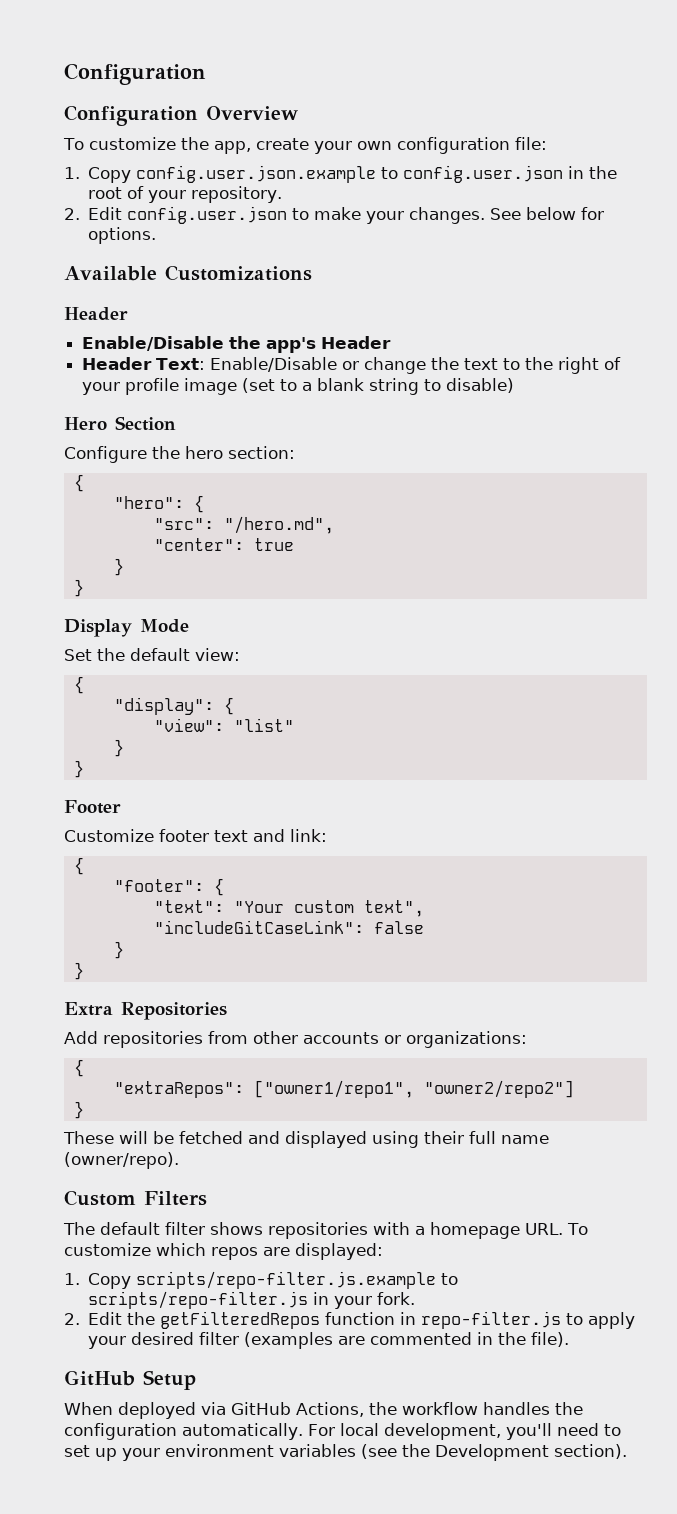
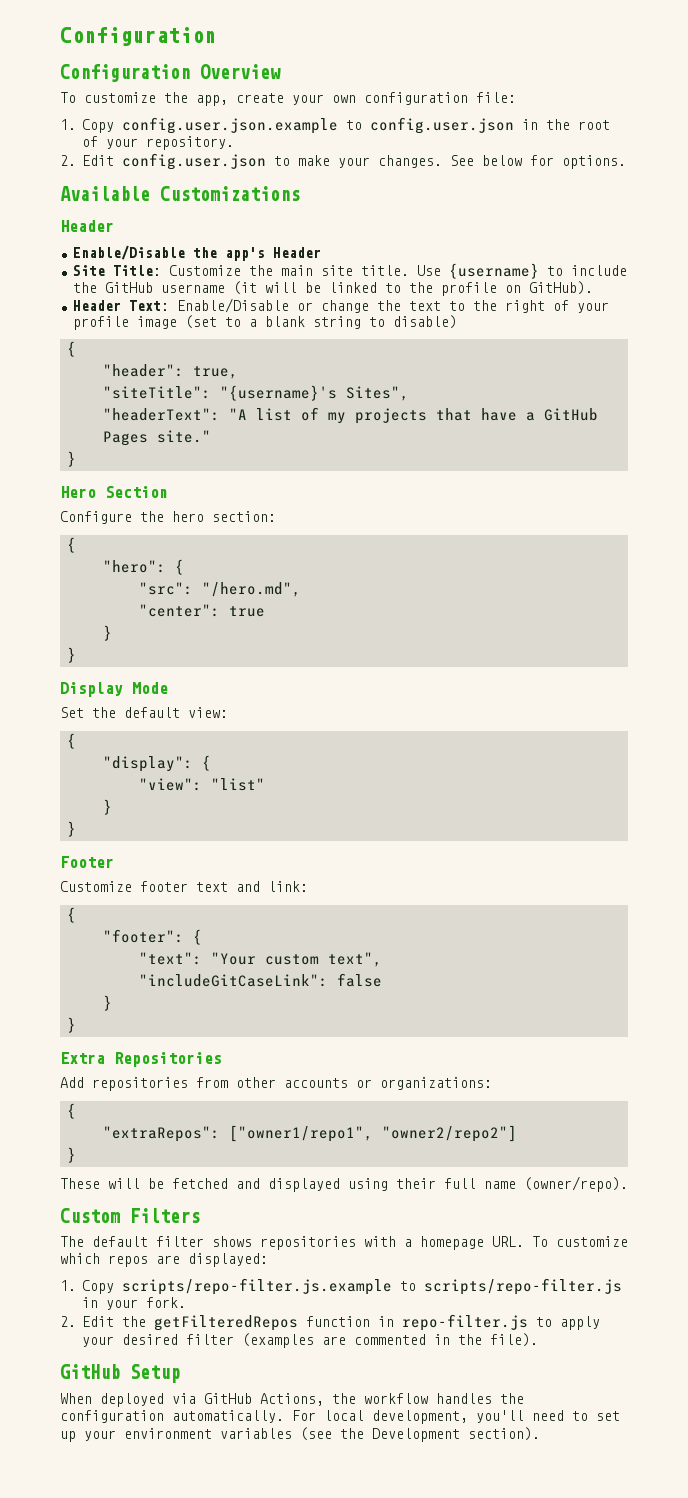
+ Site Title: Customize the main site title. Use {username} to include the GitHub username (it will be linked to the profile on GitHub).
  Header Text: Enable/Disable or change the text to the right of your profile image (set to a blank string to disable)
+ {
+ "header": true,
+ "siteTitle": "{username}'s Sites",
+ "headerText": "A list of my projects that have a GitHub Pages site."
+ }

